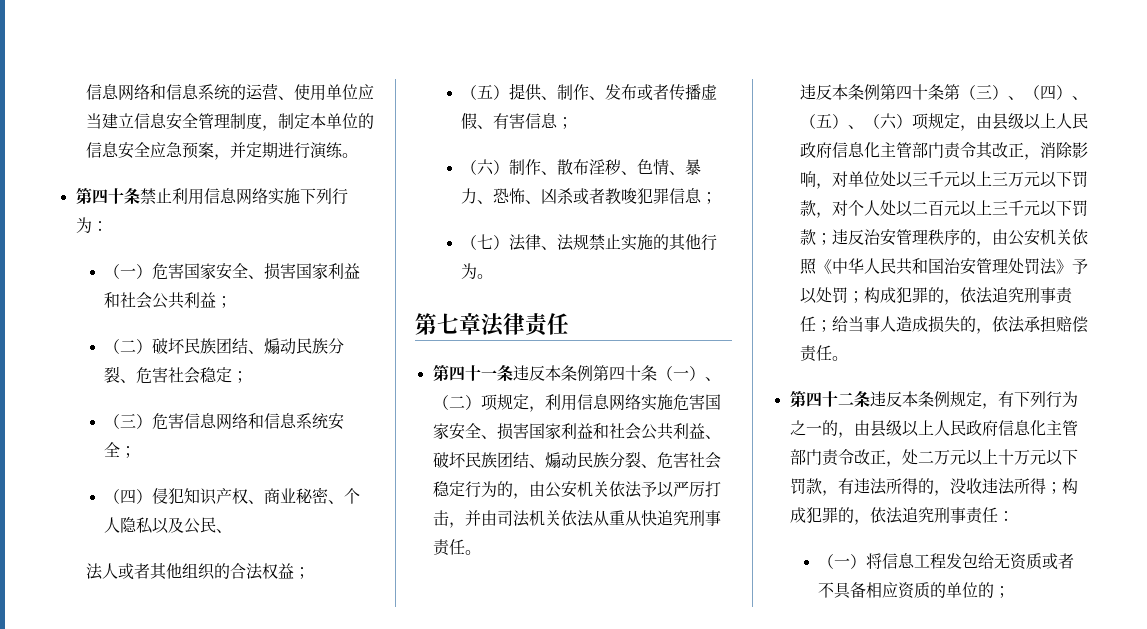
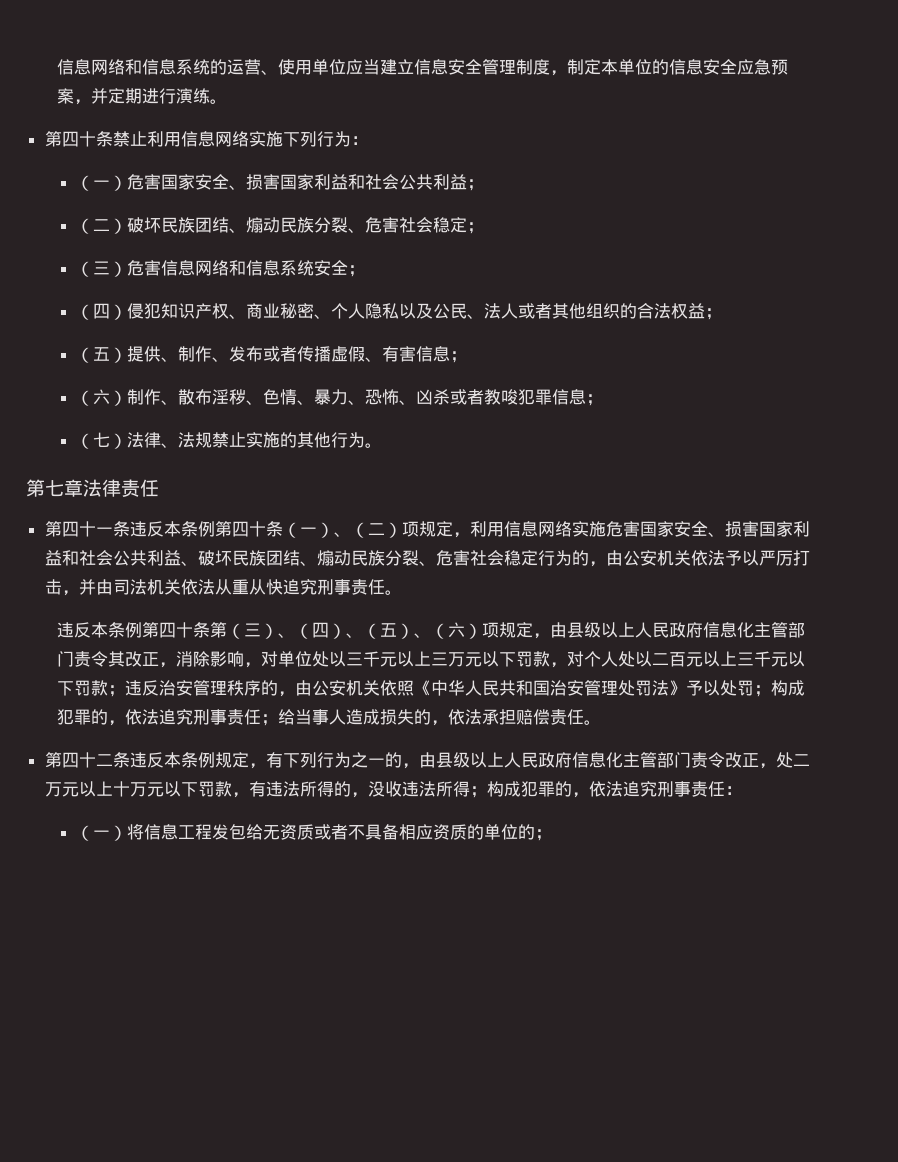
- （四）侵犯知识产权、商业秘密、个人隐私以及公民、
- 法人或者其他组织的合法权益；
+ （四）侵犯知识产权、商业秘密、个人隐私以及公民、法人或者其他组织的合法权益；

